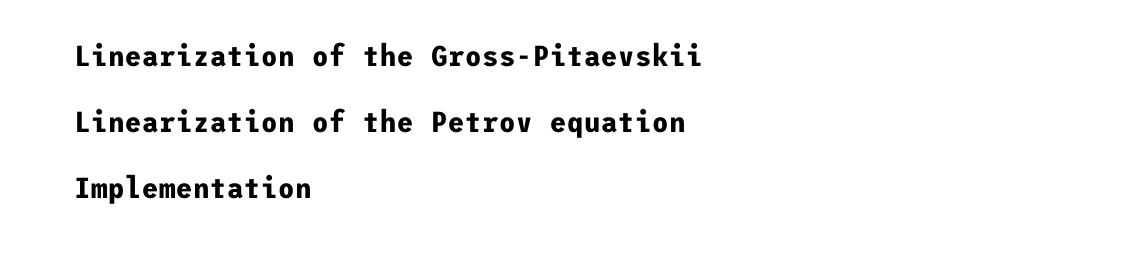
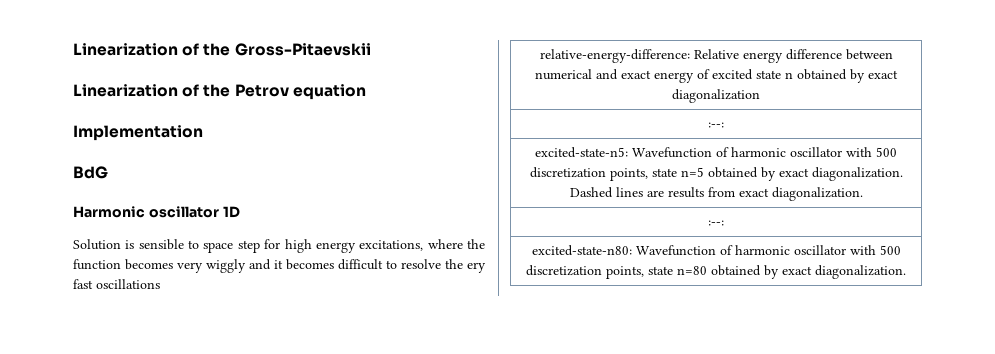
+ BdG
+ Harmonic oscillator 1D
+ Solution is sensible to space step for high energy excitations, where the function becomes very wiggly and it becomes difficult to resolve the ery fast oscillations
+ relative-energy-difference: Relative energy difference between numerical and exact energy of excited state n obtained by exact diagonalization
+ :--:
+ excited-state-n5: Wavefunction of harmonic oscillator with 500 discretization points, state n=5 obtained by exact diagonalization. Dashed lines are results from exact diagonalization.
+ :--:
+ excited-state-n80: Wavefunction of harmonic oscillator with 500 discretization points, state n=80 obtained by exact diagonalization.

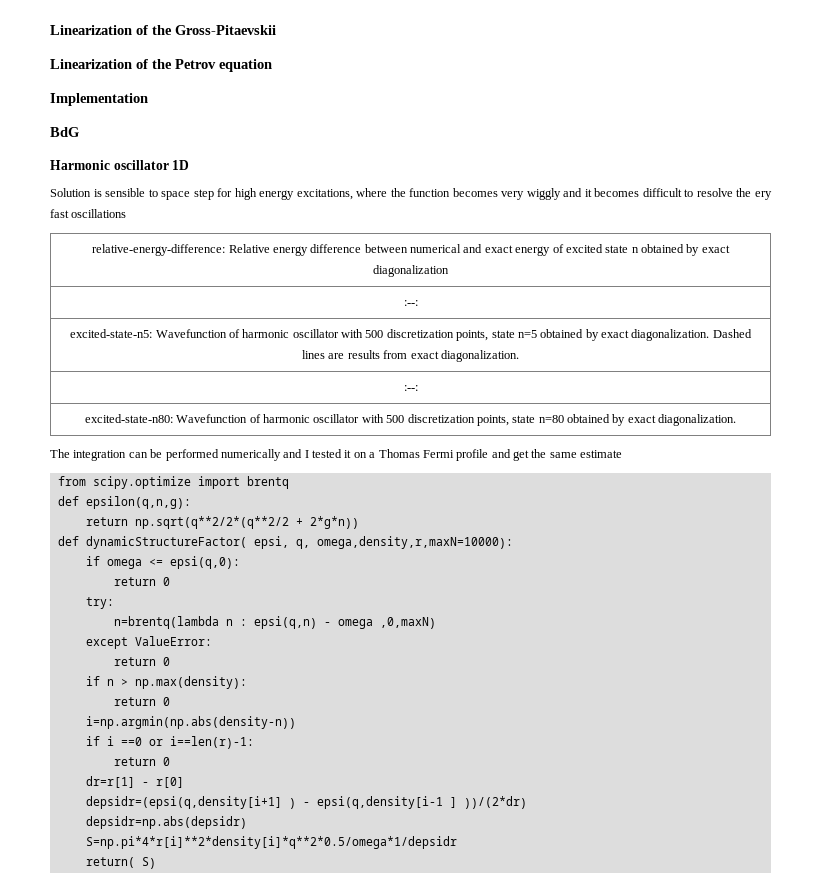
+ The integration can be performed numerically and I tested it on a Thomas Fermi profile and get the same estimate
+ from scipy.optimize import brentq
+ def epsilon(q,n,g):
+ return np.sqrt(q**2/2*(q**2/2 + 2*g*n))
+ def dynamicStructureFactor( epsi, q, omega,density,r,maxN=10000):
+ if omega <= epsi(q,0):
+ return 0
+ try:
+ n=brentq(lambda n : epsi(q,n) - omega ,0,maxN)
+ except ValueError:
+ return 0
+ if n > np.max(density):
+ return 0
+ i=np.argmin(np.abs(density-n))
+ if i ==0 or i==len(r)-1:
+ return 0
+ dr=r[1] - r[0]
+ depsidr=(epsi(q,density[i+1] ) - epsi(q,density[i-1 ] ))/(2*dr)
+ depsidr=np.abs(depsidr)
+ S=np.pi*4*r[i]**2*density[i]*q**2*0.5/omega*1/depsidr
+ return( S)

